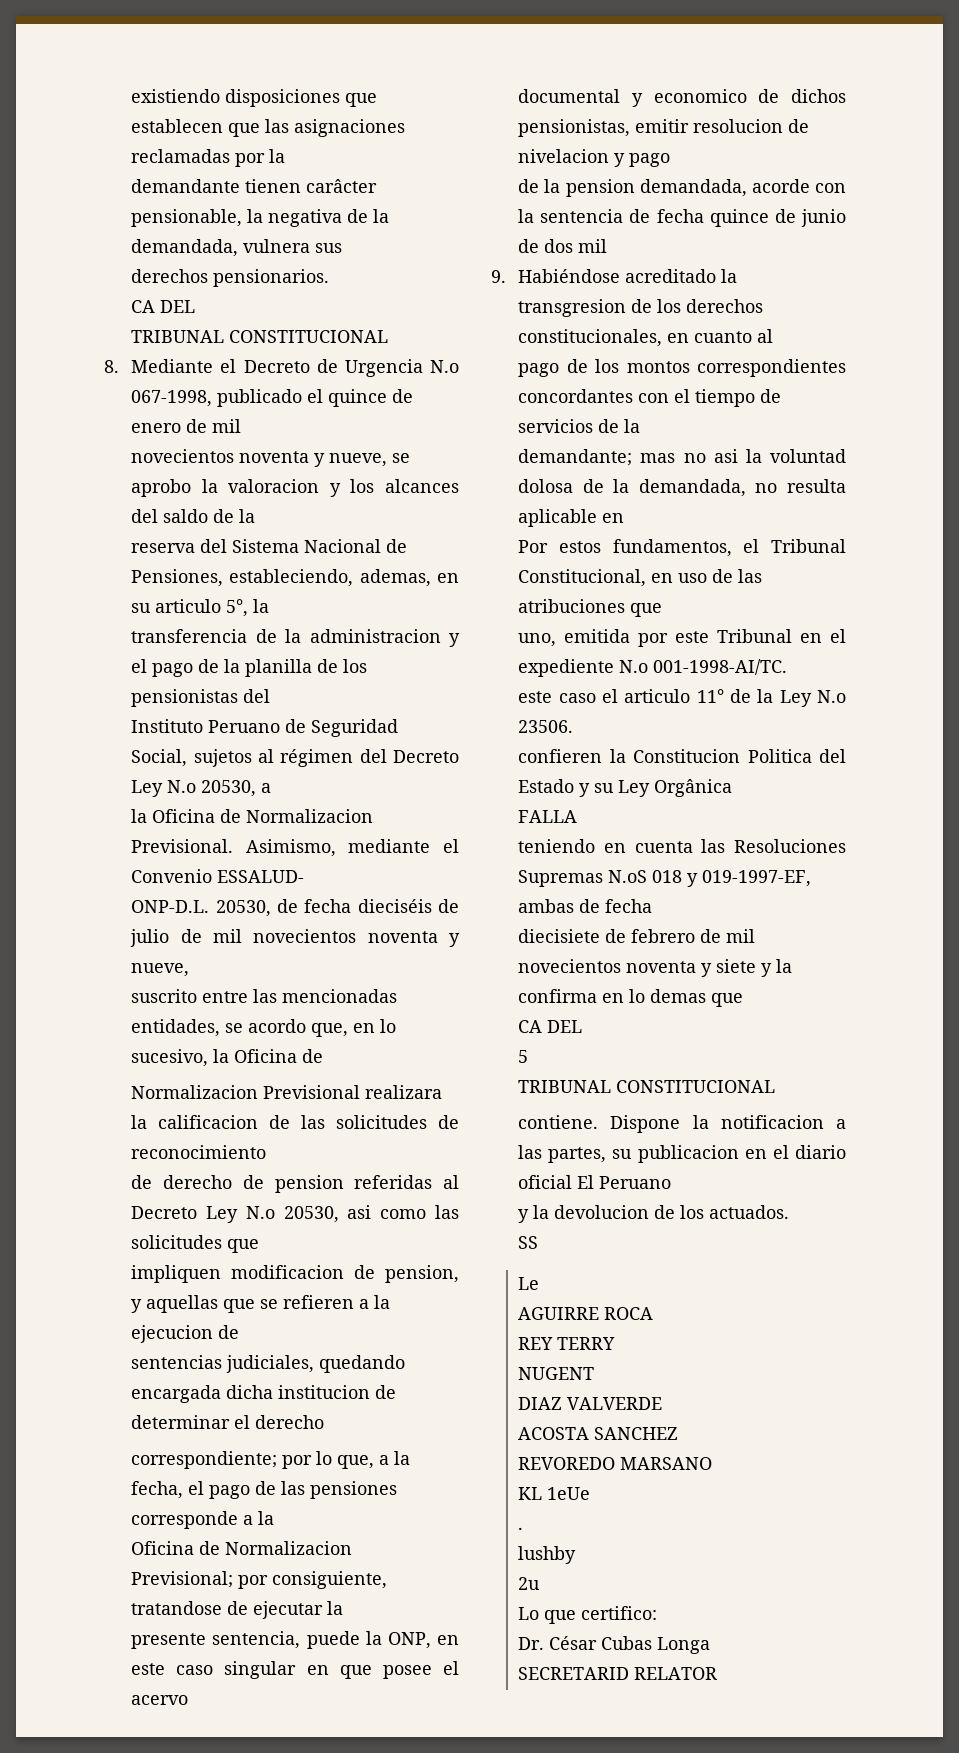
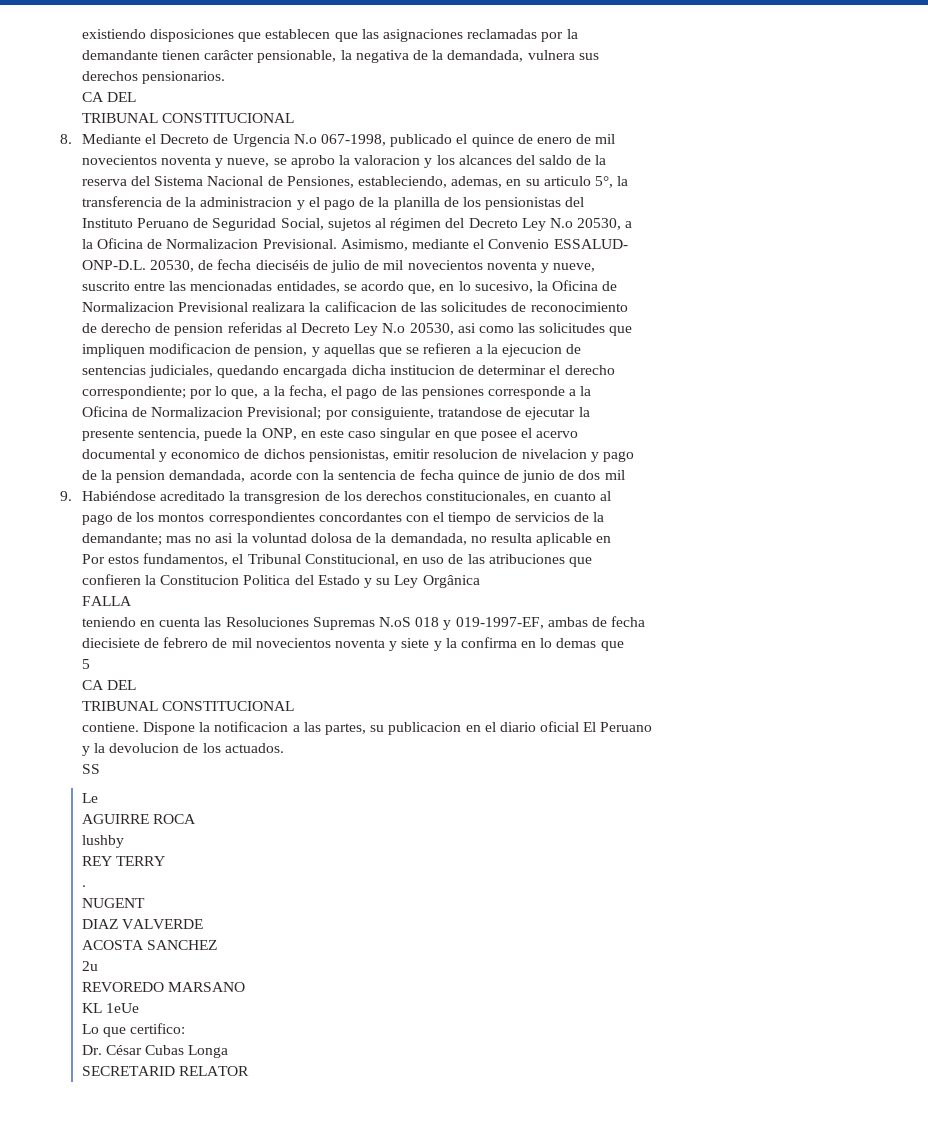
- uno, emitida por este Tribunal en el expediente N.o 001-1998-AI/TC.
- este caso el articulo 11° de la Ley N.o 23506.
  diecisiete de febrero de mil novecientos noventa y siete y la confirma en lo demas que
+ 5
  CA DEL
- 5
+ lushby
+ .
+ 2u
- .
- lushby
- 2u

